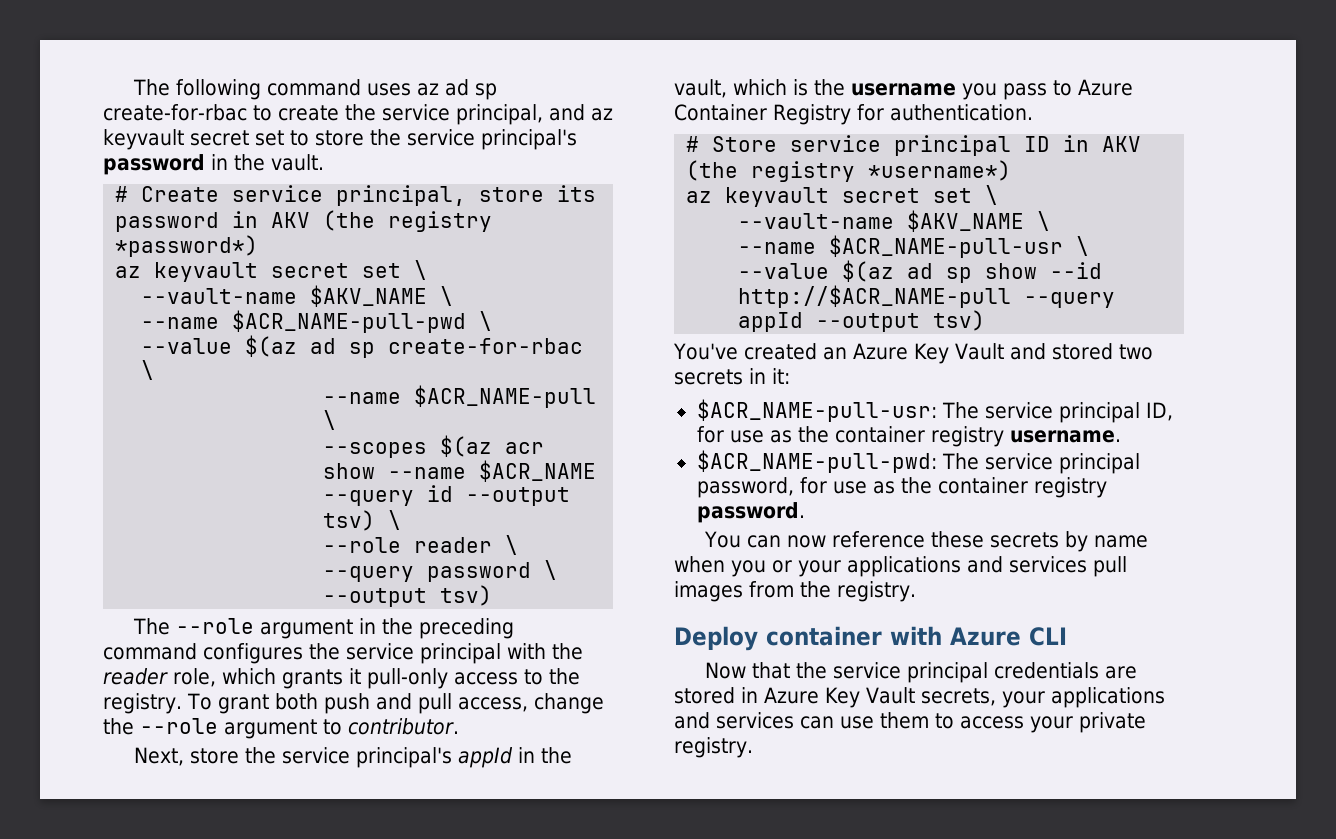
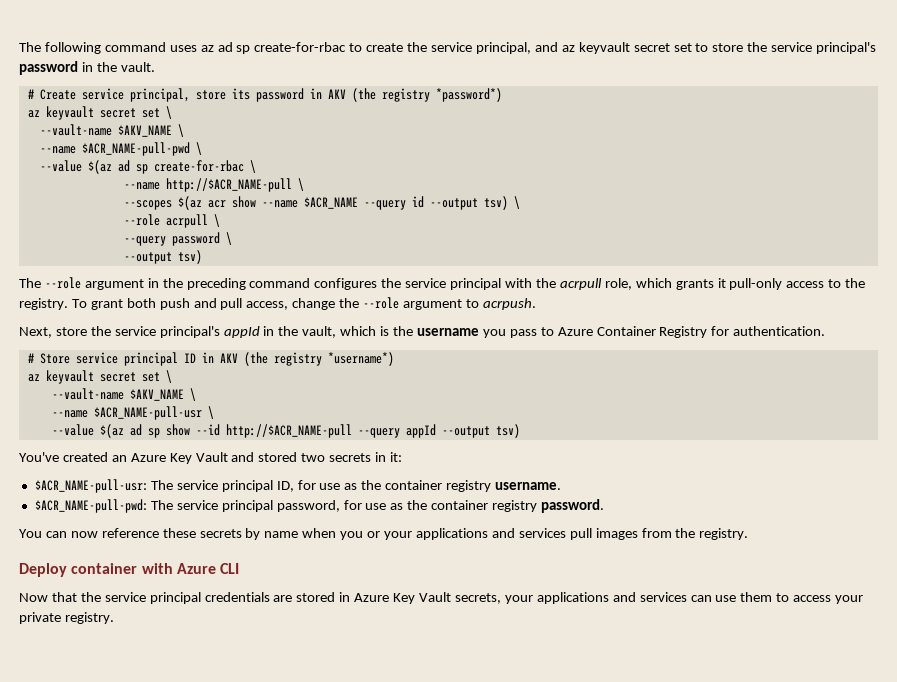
- --name $ACR_NAME-pull \
+ --name http://$ACR_NAME-pull \
- --role reader \
+ --role acrpull \
- The --role argument in the preceding command configures the service principal with the reader role, which grants it pull-only access to the registry.
+ The --role argument in the preceding command configures the service principal with the acrpull role, which grants it pull-only access to the registry.
- To grant both push and pull access, change the --role argument to contributor.
+ To grant both push and pull access, change the --role argument to acrpush.

